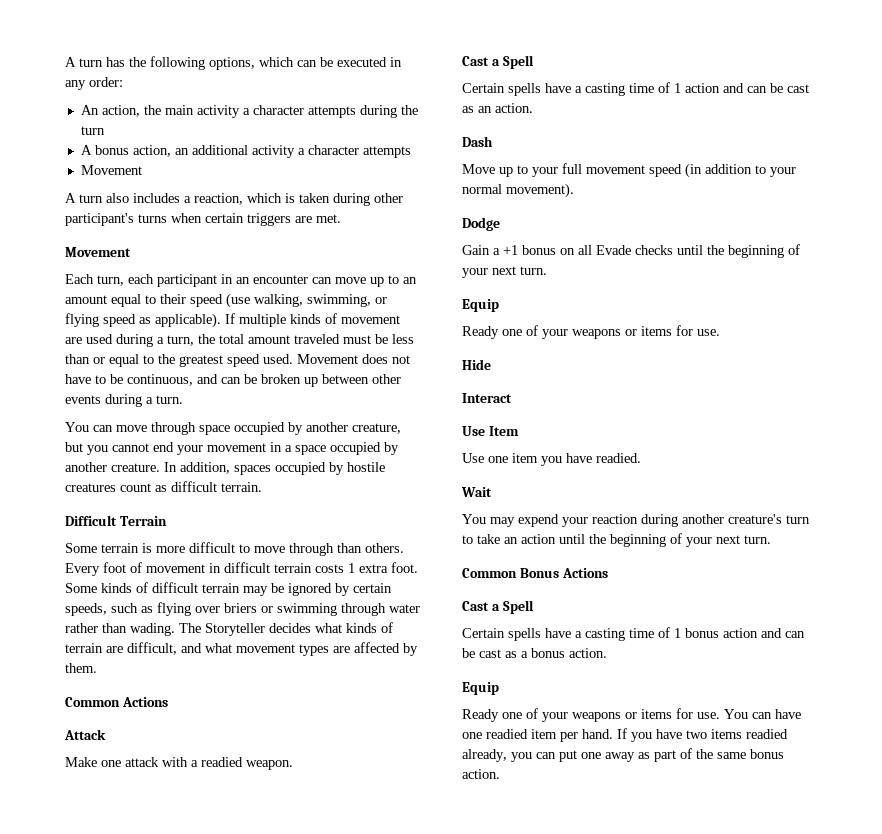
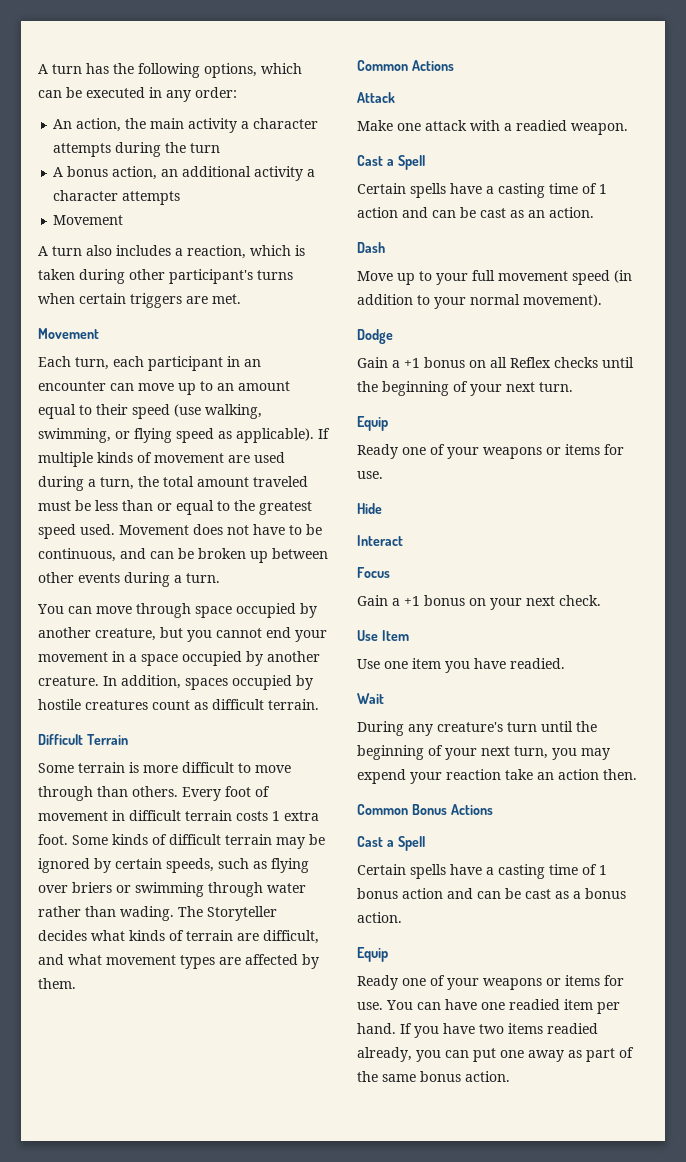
- Gain a +1 bonus on all Evade checks until the beginning of your next turn.
+ Gain a +1 bonus on all Reflex checks until the beginning of your next turn.
+ Focus
+ Gain a +1 bonus on your next check.
- You may expend your reaction during another creature's turn to take an action until the beginning of your next turn.
+ During any creature's turn until the beginning of your next turn, you may expend your reaction take an action then.

